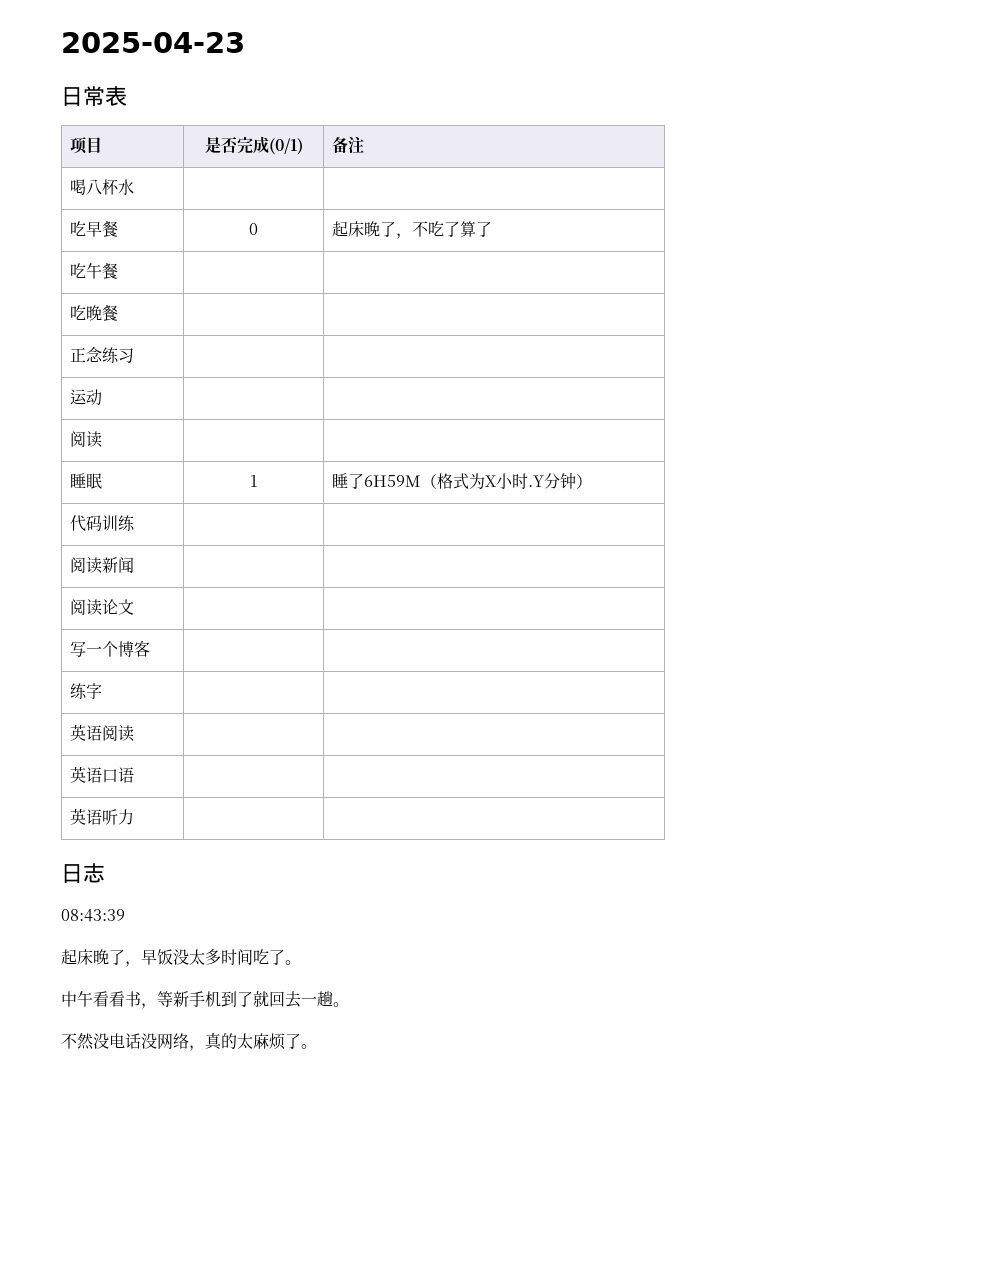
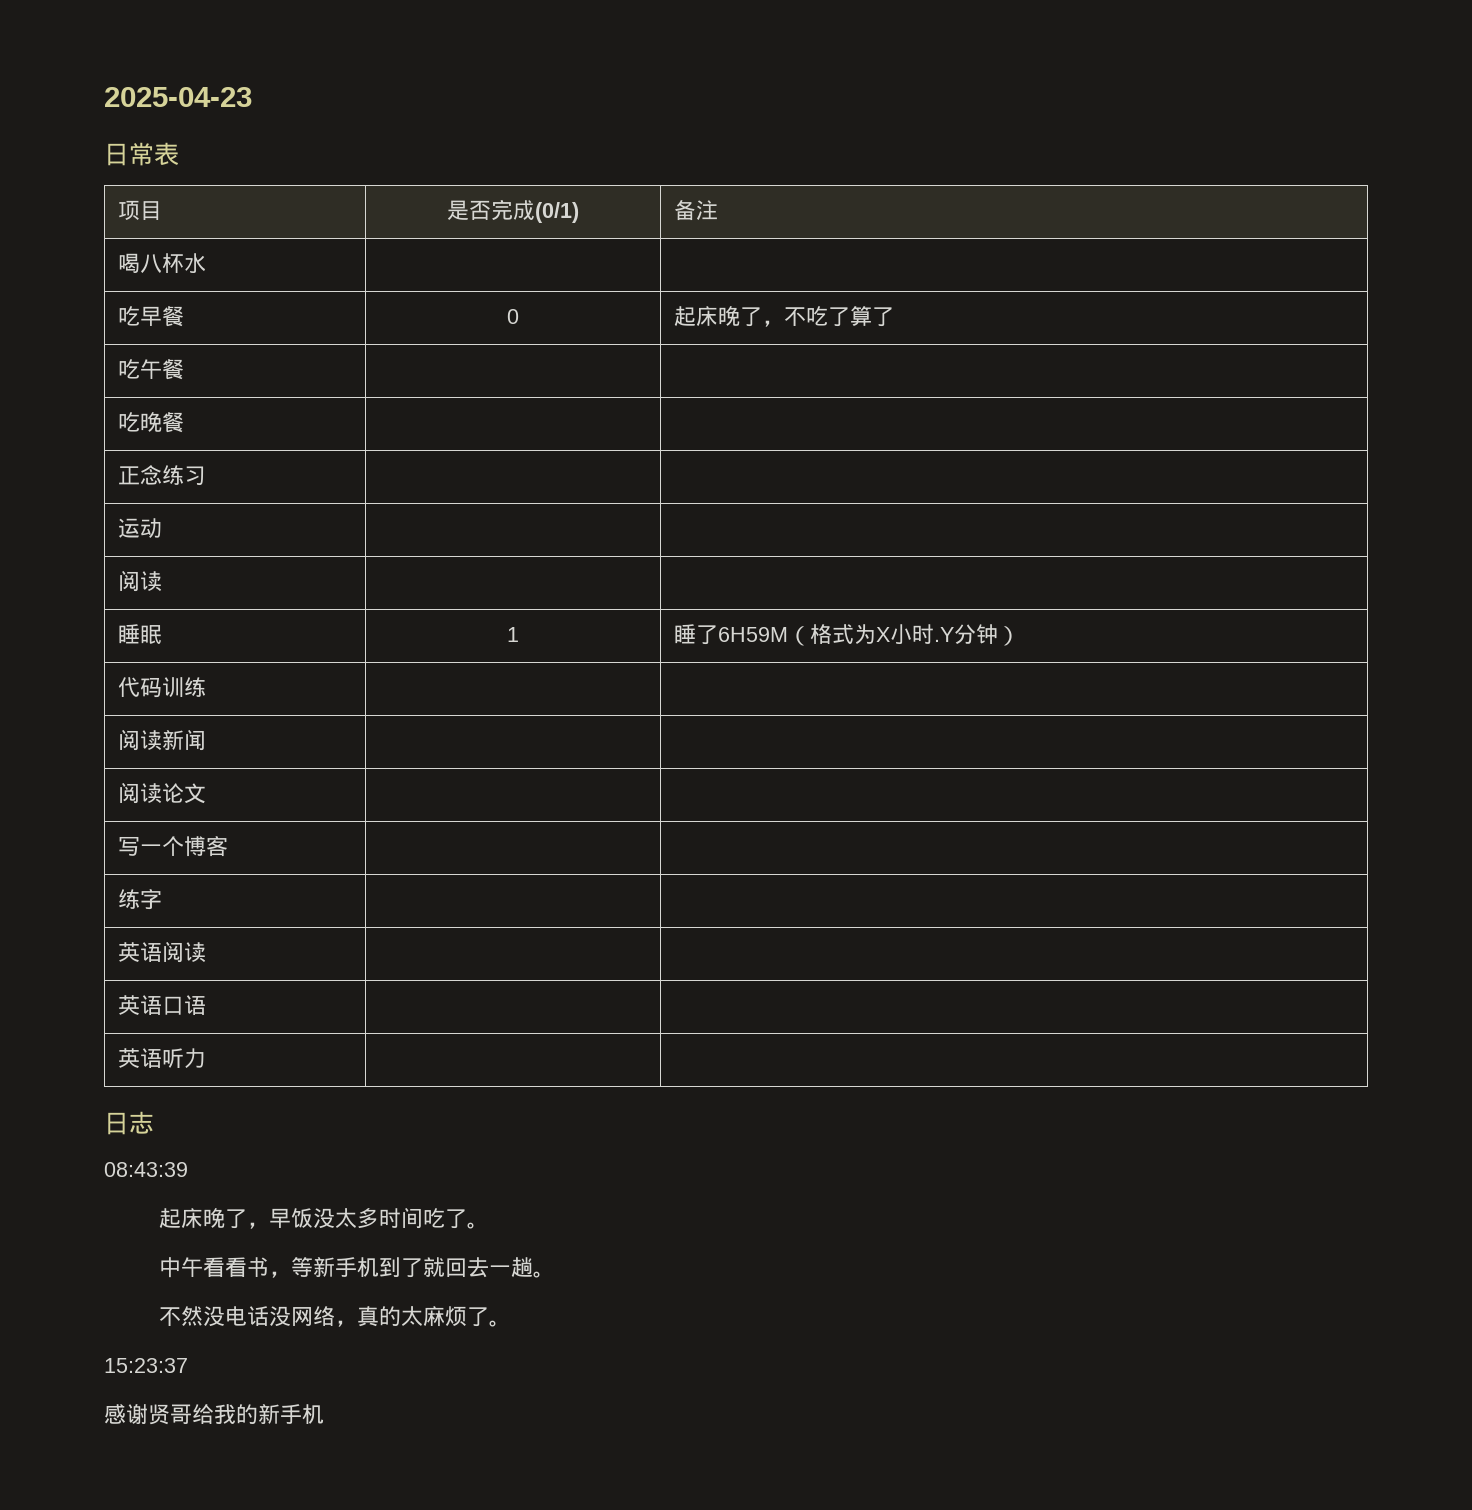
+ 15:23:37
+ 感谢贤哥给我的新手机

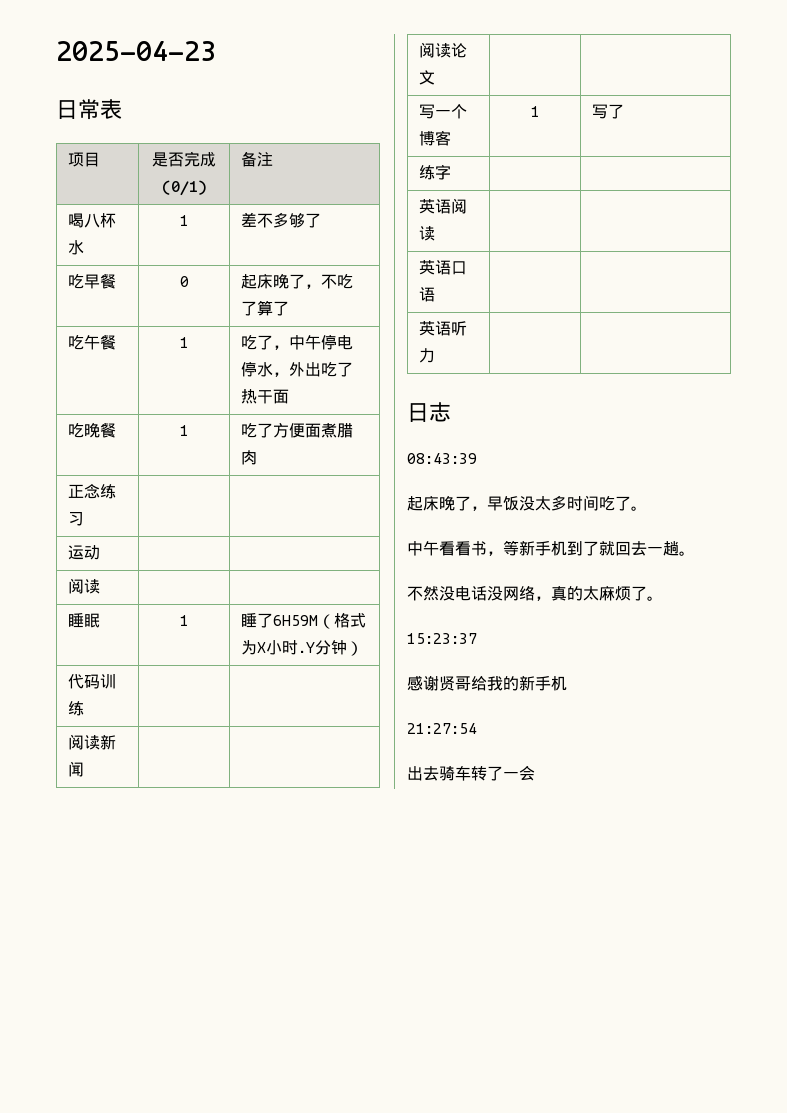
- 喝八杯水 | |
+ 喝八杯水 | 1 | 差不多够了
- 吃午餐 | |
- 吃晚餐 | |
+ 吃午餐 | 1 | 吃了，中午停电停水，外出吃了热干面
+ 吃晚餐 | 1 | 吃了方便面煮腊肉
- 写一个博客 | |
+ 写一个博客 | 1 | 写了
+ 21:27:54
+ 出去骑车转了一会

